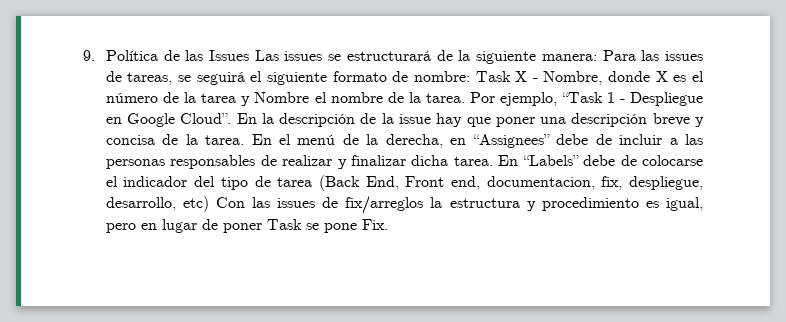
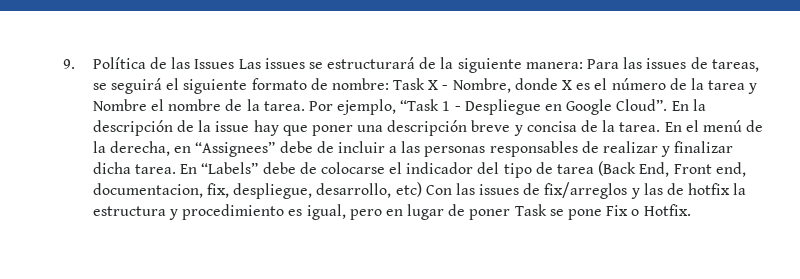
- En “Labels” debe de colocarse el indicador del tipo de tarea (Back End, Front end, documentacion, fix, despliegue, desarrollo, etc) Con las issues de fix/arreglos la estructura y procedimiento es igual, pero en lugar de poner Task se pone Fix.
+ En “Labels” debe de colocarse el indicador del tipo de tarea (Back End, Front end, documentacion, fix, despliegue, desarrollo, etc) Con las issues de fix/arreglos y las de hotfix la estructura y procedimiento es igual, pero en lugar de poner Task se pone Fix o Hotfix.

